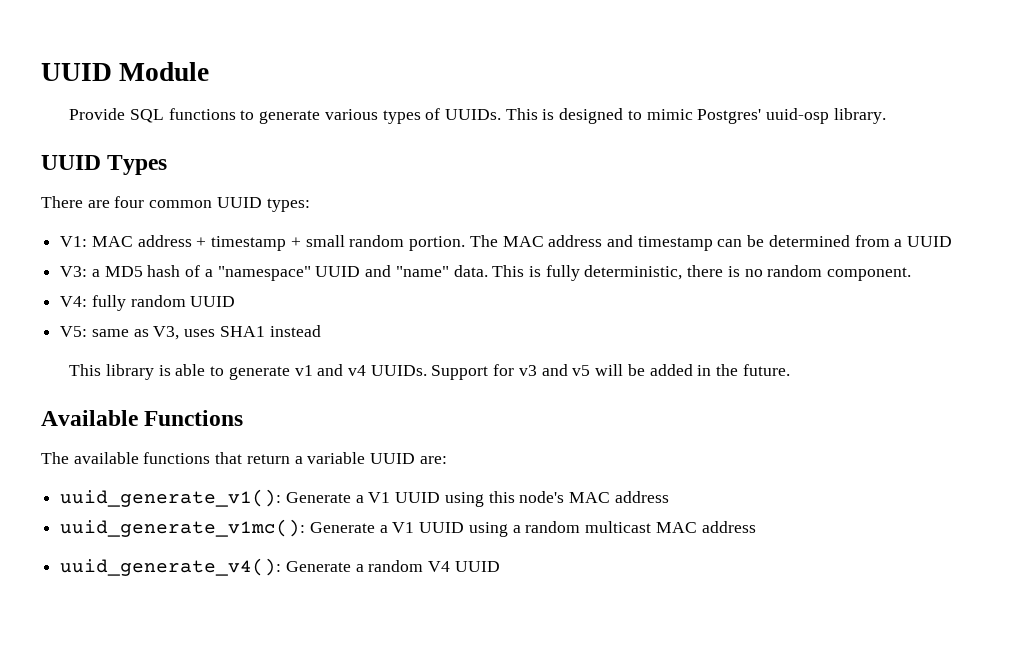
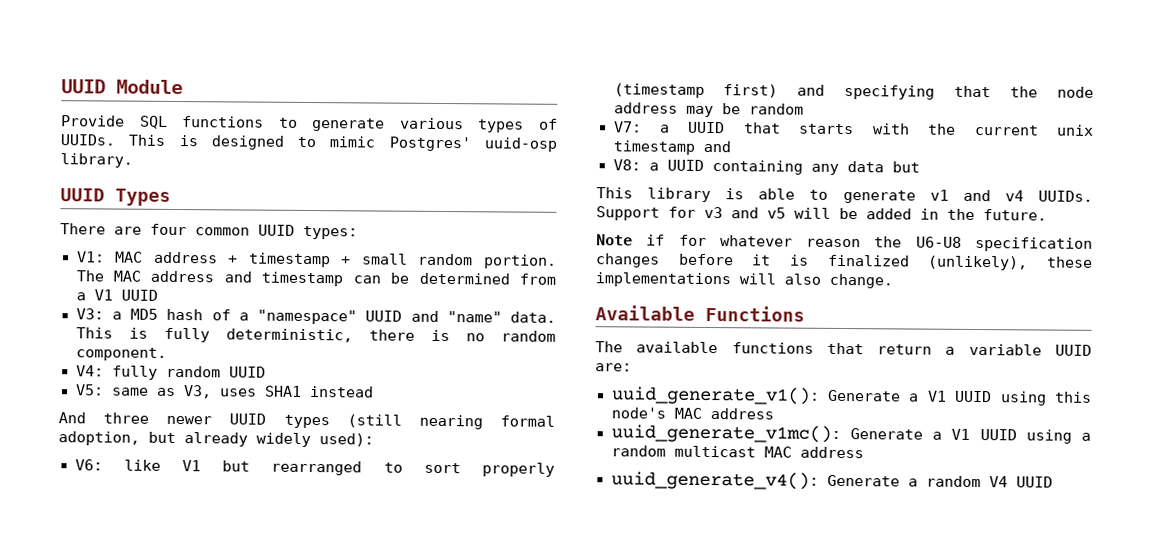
- The MAC address and timestamp can be determined from a UUID
+ The MAC address and timestamp can be determined from a V1 UUID
+ And three newer UUID types (still nearing formal adoption, but already widely used):
+ V6: like V1 but rearranged to sort properly (timestamp first) and specifying that the node address may be random
+ V7: a UUID that starts with the current unix timestamp and
+ V8: a UUID containing any data but
+ Note if for whatever reason the U6-U8 specification changes before it is finalized (unlikely), these implementations will also change.

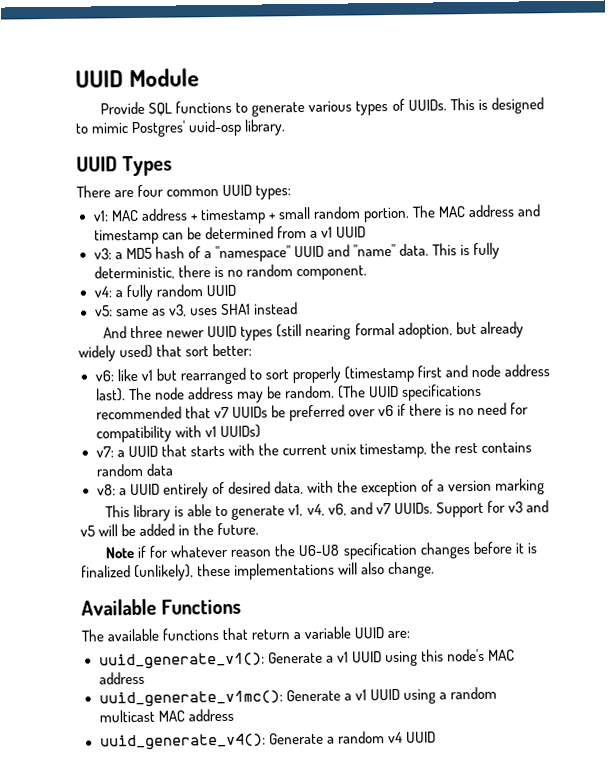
- V1: MAC address + timestamp + small random portion.
+ v1: MAC address + timestamp + small random portion.
- The MAC address and timestamp can be determined from a V1 UUID
- V3: a MD5 hash of a "namespace" UUID and "name" data.
+ The MAC address and timestamp can be determined from a v1 UUID
+ v3: a MD5 hash of a "namespace" UUID and "name" data.
- V4: fully random UUID
+ v4: a fully random UUID
- V5: same as V3, uses SHA1 instead
+ v5: same as v3, uses SHA1 instead
- And three newer UUID types (still nearing formal adoption, but already widely used):
- V6: like V1 but rearranged to sort properly (timestamp first) and specifying that the node address may be random
- V7: a UUID that starts with the current unix timestamp and
- V8: a UUID containing any data but
+ And three newer UUID types (still nearing formal adoption, but already widely used) that sort better:
+ v6: like v1 but rearranged to sort properly (timestamp first and node address last). The node address may be random. (The UUID specifications recommended that v7 UUIDs be preferred over v6 if there is no need for compatibility with v1 UUIDs)
+ v7: a UUID that starts with the current unix timestamp, the rest contains random data
+ v8: a UUID entirely of desired data, with the exception of a version marking
- This library is able to generate v1 and v4 UUIDs.
+ This library is able to generate v1, v4, v6, and v7 UUIDs.
- uuid_generate_v1(): Generate a V1 UUID using this node's MAC address
+ uuid_generate_v1(): Generate a v1 UUID using this node's MAC address
- uuid_generate_v1mc(): Generate a V1 UUID using a random multicast MAC address
+ uuid_generate_v1mc(): Generate a v1 UUID using a random multicast MAC address
- uuid_generate_v4(): Generate a random V4 UUID
+ uuid_generate_v4(): Generate a random v4 UUID

